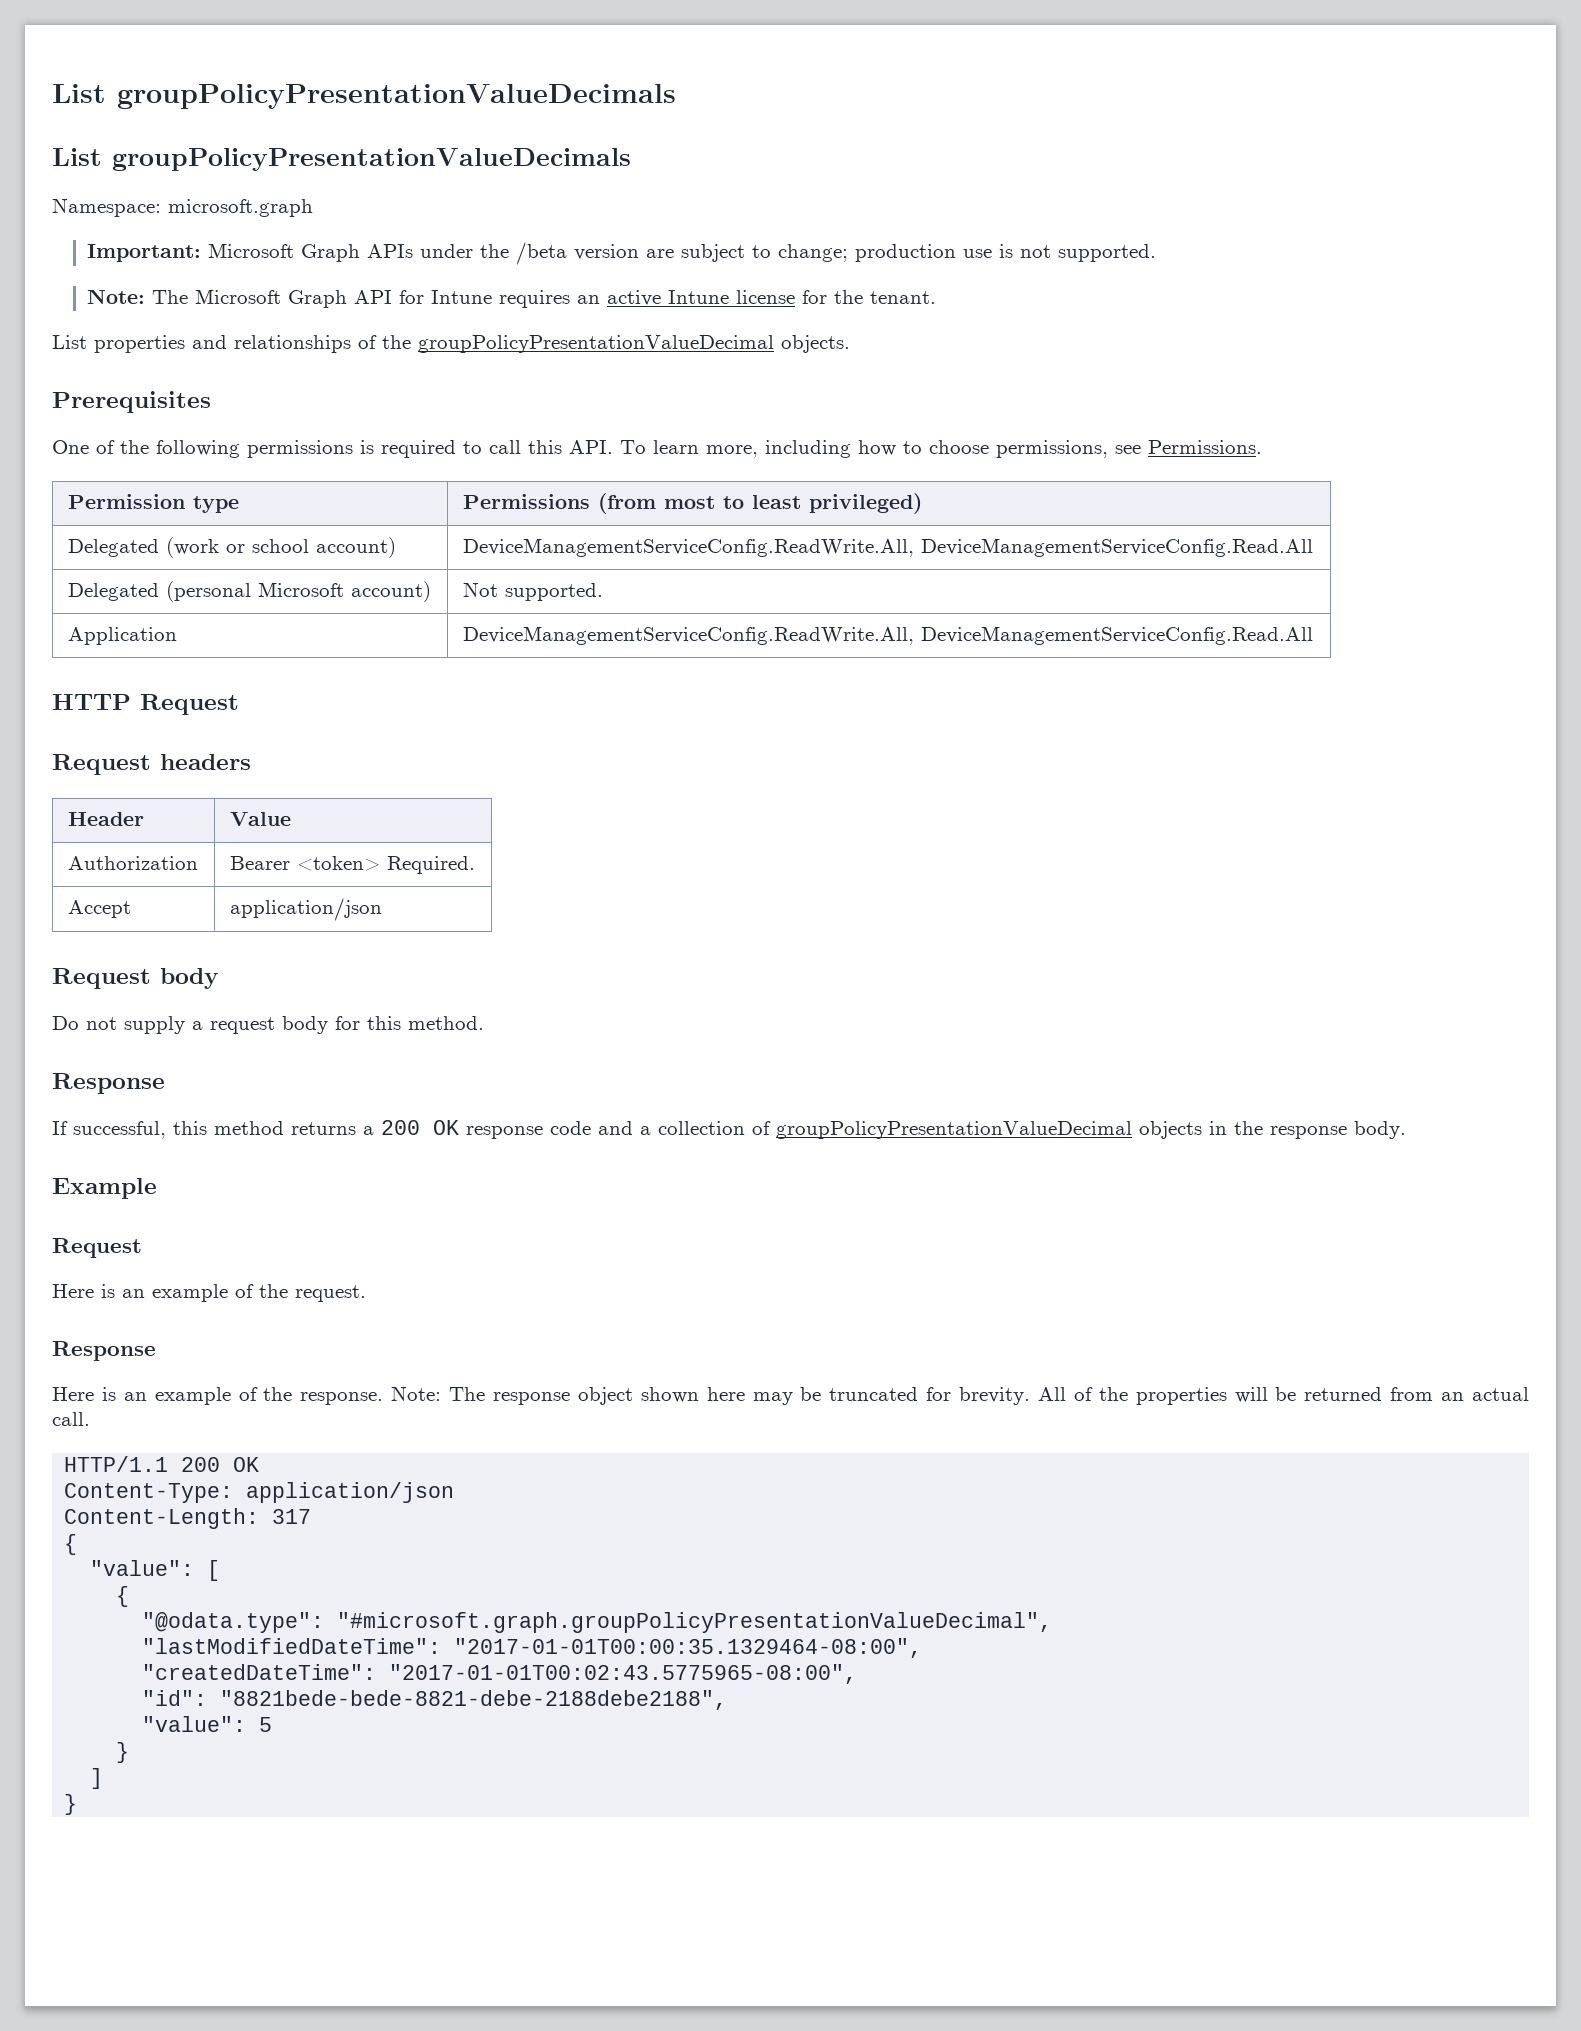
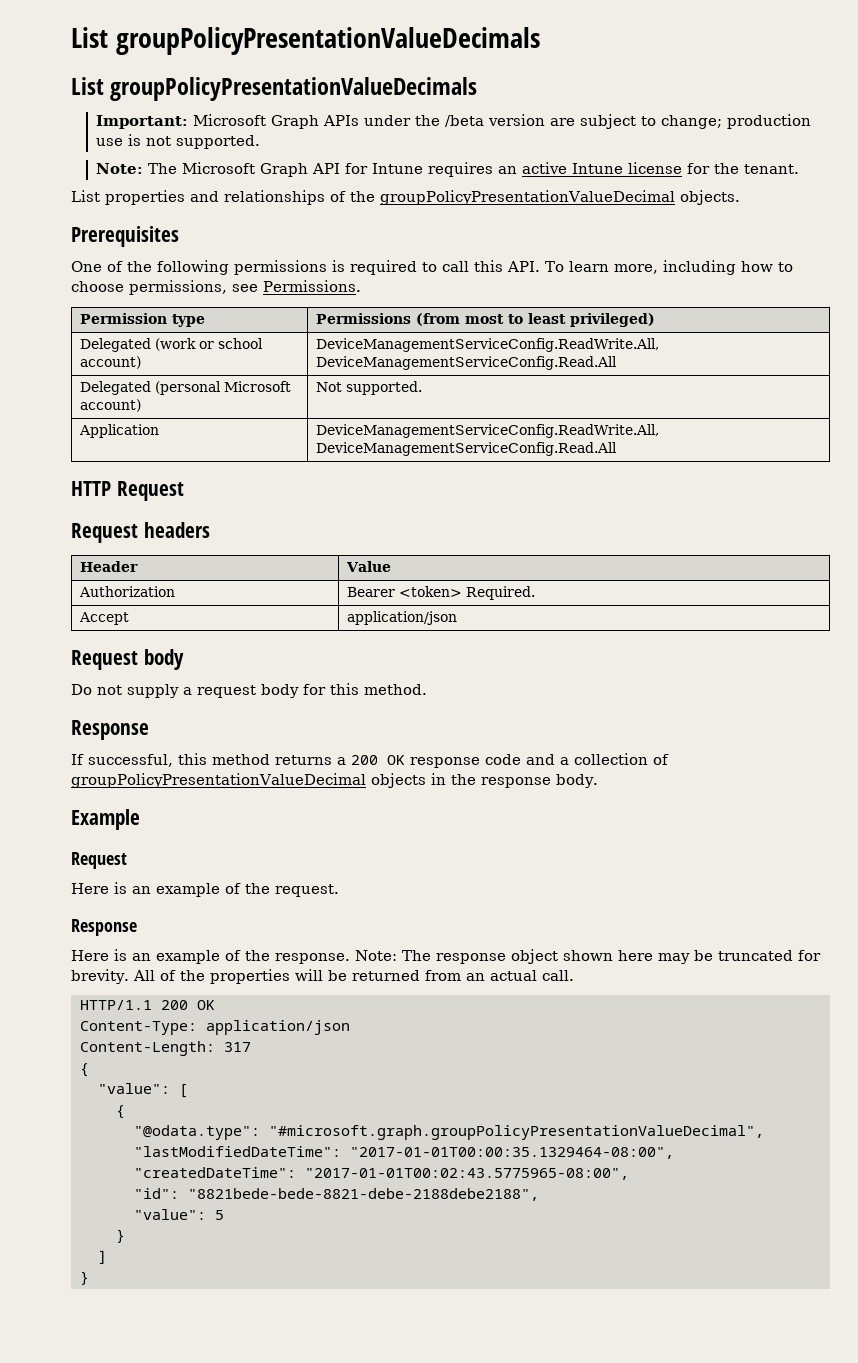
- Namespace: microsoft.graph

